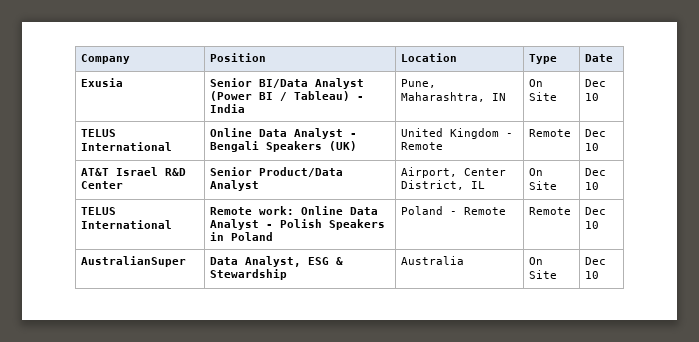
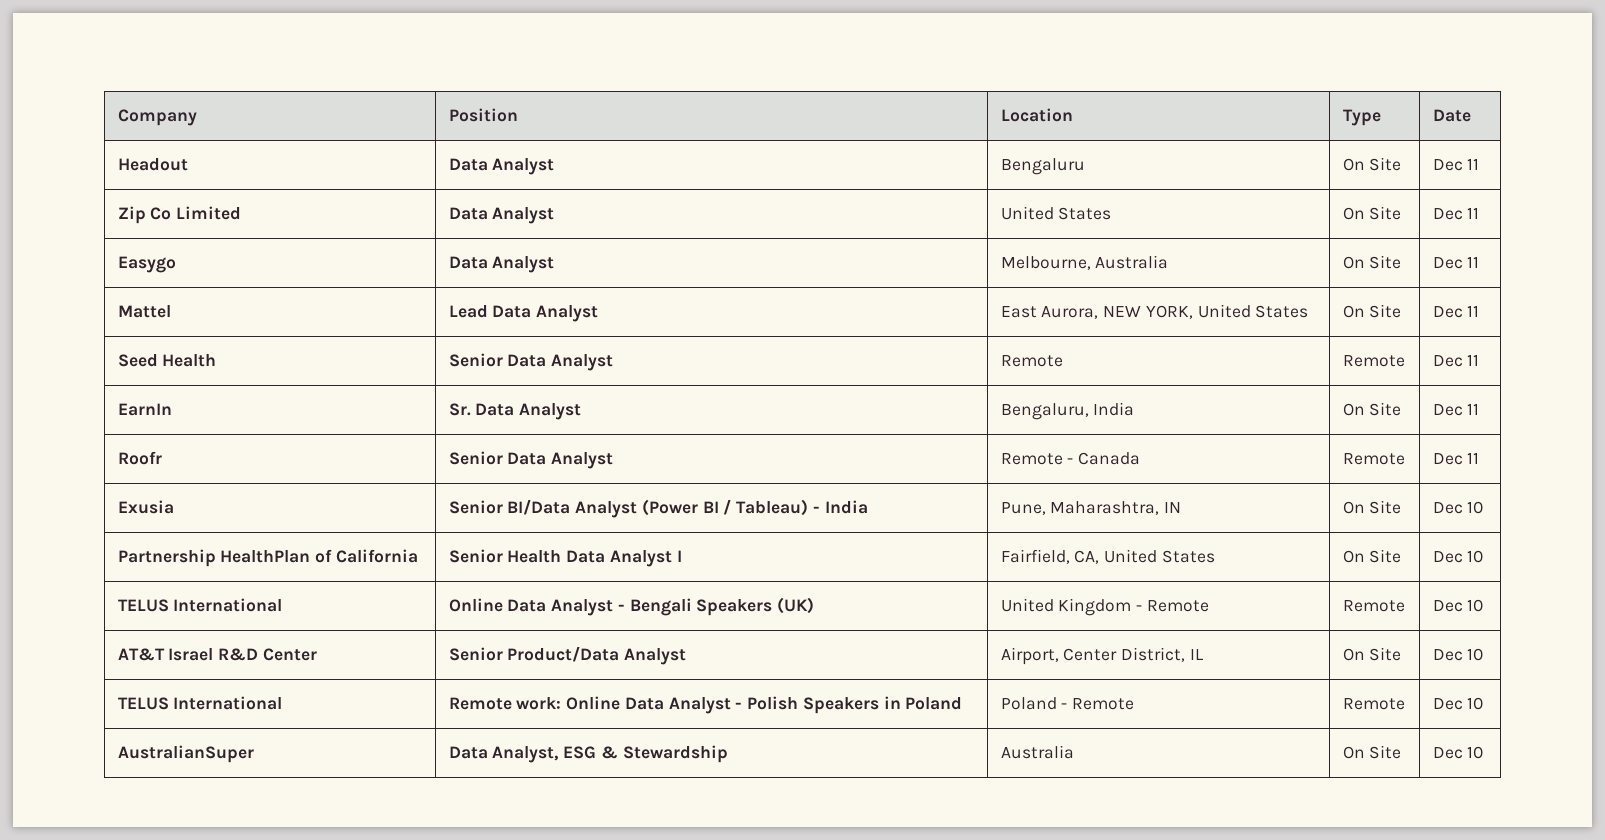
+ Headout | Data Analyst | Bengaluru | On Site | Dec 11
+ Zip Co Limited | Data Analyst | United States | On Site | Dec 11
+ Easygo | Data Analyst | Melbourne, Australia | On Site | Dec 11
+ Mattel | Lead Data Analyst | East Aurora, NEW YORK, United States | On Site | Dec 11
+ Seed Health | Senior Data Analyst | Remote | Remote | Dec 11
+ EarnIn | Sr. Data Analyst | Bengaluru, India | On Site | Dec 11
+ Roofr | Senior Data Analyst | Remote - Canada | Remote | Dec 11
+ Partnership HealthPlan of California | Senior Health Data Analyst I | Fairfield, CA, United States | On Site | Dec 10

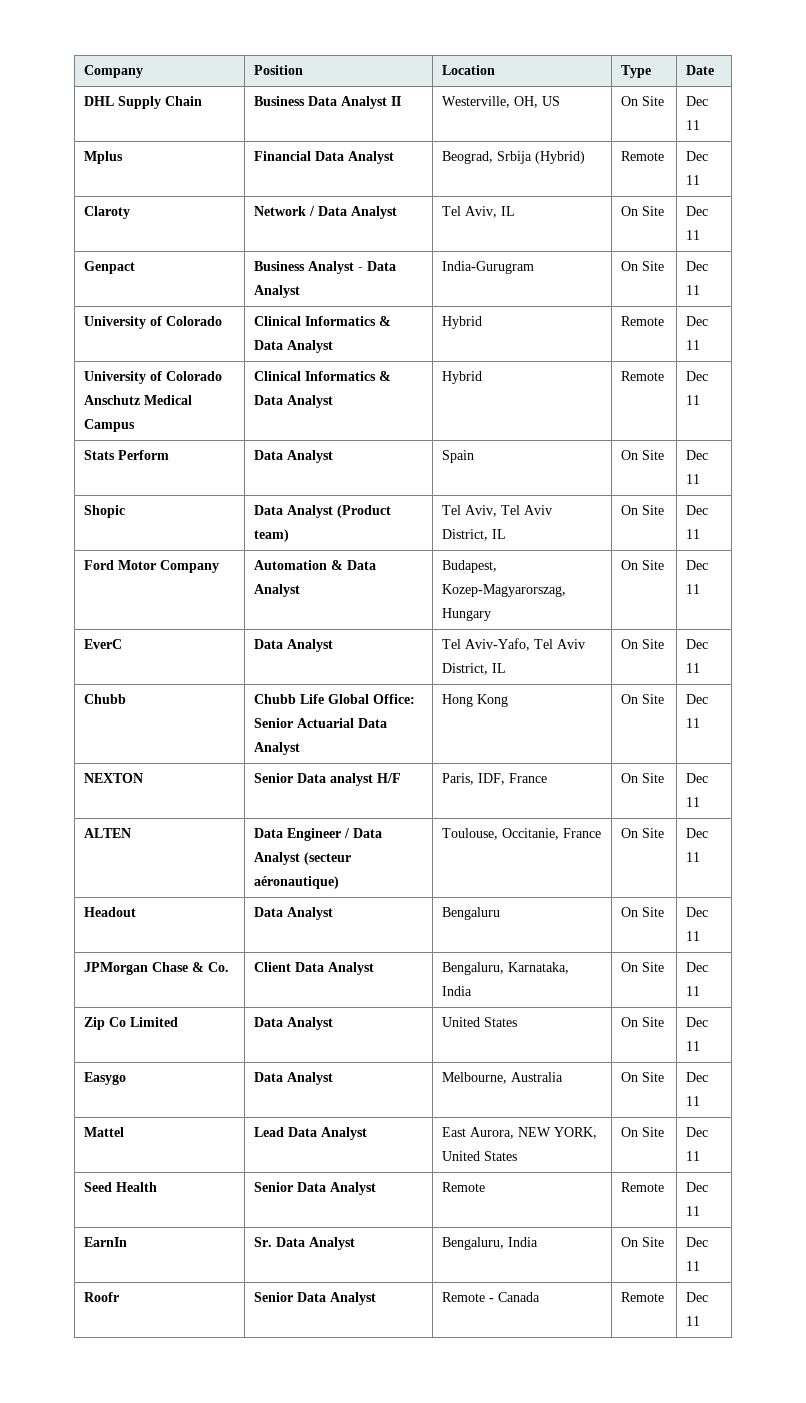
+ DHL Supply Chain | Business Data Analyst II | Westerville, OH, US | On Site | Dec 11
+ Mplus | Financial Data Analyst | Beograd, Srbija (Hybrid) | Remote | Dec 11
+ Claroty | Network / Data Analyst | Tel Aviv, IL | On Site | Dec 11
+ Genpact | Business Analyst - Data Analyst | India-Gurugram | On Site | Dec 11
+ University of Colorado | Clinical Informatics & Data Analyst | Hybrid | Remote | Dec 11
+ University of Colorado Anschutz Medical Campus | Clinical Informatics & Data Analyst | Hybrid | Remote | Dec 11
+ Stats Perform | Data Analyst | Spain | On Site | Dec 11
+ Shopic | Data Analyst (Product team) | Tel Aviv, Tel Aviv District, IL | On Site | Dec 11
+ Ford Motor Company | Automation & Data Analyst | Budapest, Kozep-Magyarorszag, Hungary | On Site | Dec 11
+ EverC | Data Analyst | Tel Aviv-Yafo, Tel Aviv District, IL | On Site | Dec 11
+ Chubb | Chubb Life Global Office: Senior Actuarial Data Analyst | Hong Kong | On Site | Dec 11
+ NEXTON | Senior Data analyst H/F | Paris, IDF, France | On Site | Dec 11
+ ALTEN | Data Engineer / Data Analyst (secteur aéronautique) | Toulouse, Occitanie, France | On Site | Dec 11
+ JPMorgan Chase & Co. | Client Data Analyst | Bengaluru, Karnataka, India | On Site | Dec 11
- Exusia | Senior BI/Data Analyst (Power BI / Tableau) - India | Pune, Maharashtra, IN | On Site | Dec 10
- Partnership HealthPlan of California | Senior Health Data Analyst I | Fairfield, CA, United States | On Site | Dec 10
- TELUS International | Online Data Analyst - Bengali Speakers (UK) | United Kingdom - Remote | Remote | Dec 10
- AT&T Israel R&D Center | Senior Product/Data Analyst | Airport, Center District, IL | On Site | Dec 10
- TELUS International | Remote work: Online Data Analyst - Polish Speakers in Poland | Poland - Remote | Remote | Dec 10
- AustralianSuper | Data Analyst, ESG & Stewardship | Australia | On Site | Dec 10

